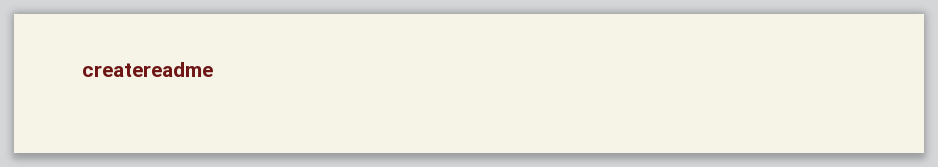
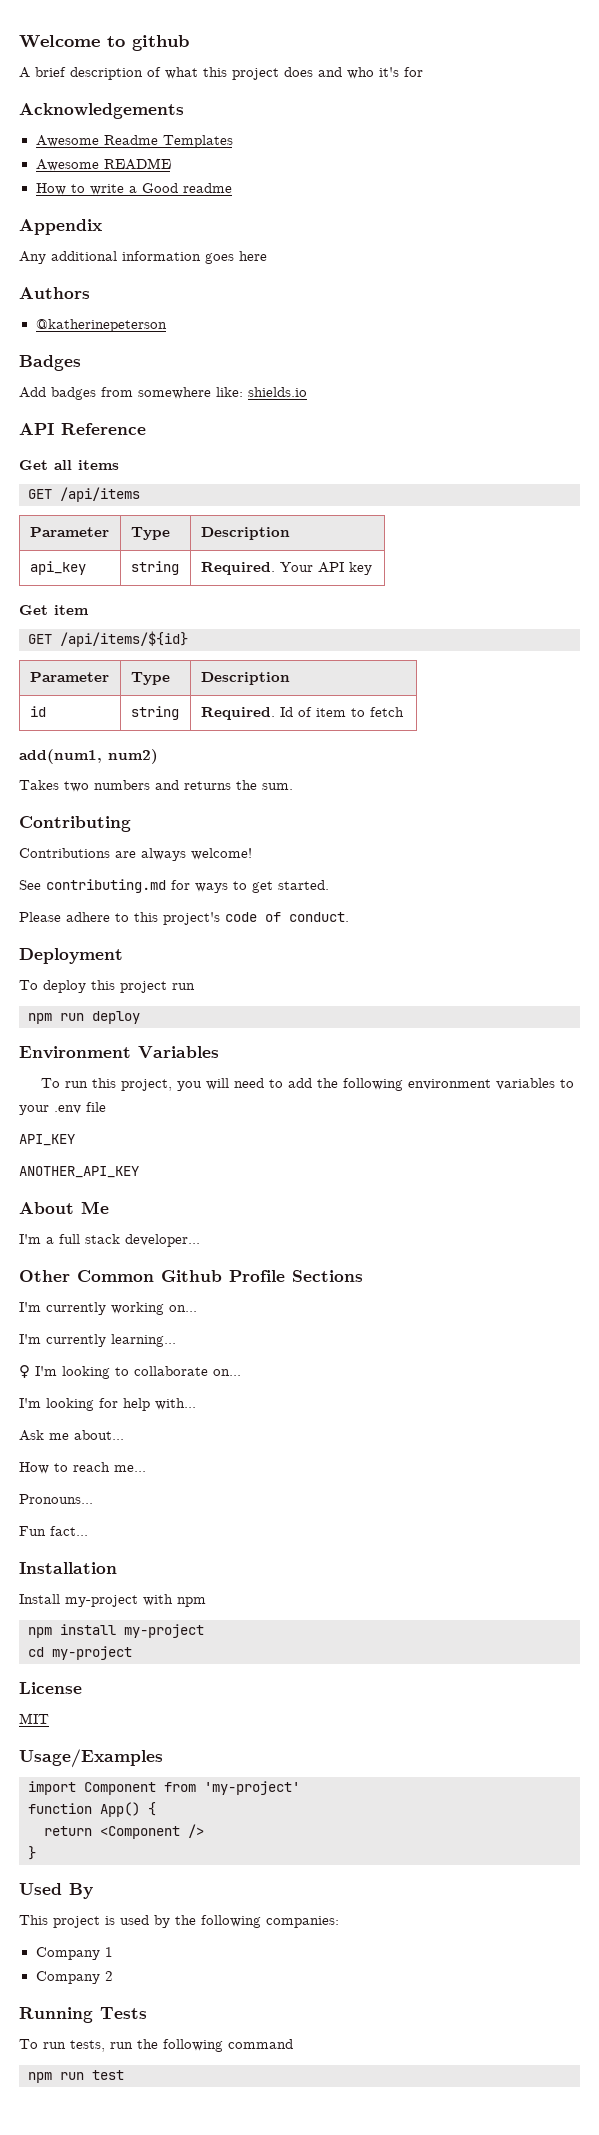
- createreadme
+ Welcome to github
+ A brief description of what this project does and who it's for
+ Acknowledgements
+ Awesome Readme Templates
+ Awesome README
+ How to write a Good readme
+ Appendix
+ Any additional information goes here
+ Authors
+ @katherinepeterson
+ Badges
+ Add badges from somewhere like: shields.io
+ API Reference
+ Get all items
+ GET /api/items
+ Parameter | Type | Description
+ api_key | string | Required. Your API key
+ Get item
+ GET /api/items/${id}
+ Parameter | Type | Description
+ id | string | Required. Id of item to fetch
+ add(num1, num2)
+ Takes two numbers and returns the sum.
+ Contributing
+ Contributions are always welcome!
+ See contributing.md for ways to get started.
+ Please adhere to this project's code of conduct.
+ Deployment
+ To deploy this project run
+ npm run deploy
+ Environment Variables
+ To run this project, you will need to add the following environment variables to your .env file
+ API_KEY
+ ANOTHER_API_KEY
+ About Me
+ I'm a full stack developer...
+ Other Common Github Profile Sections
+ I'm currently working on...
+ I'm currently learning...
+ ♀ I'm looking to collaborate on...
+ I'm looking for help with...
+ Ask me about...
+ How to reach me...
+ Pronouns...
+ Fun fact...
+ Installation
+ Install my-project with npm
+ npm install my-project
+ cd my-project
+ License
+ MIT
+ Usage/Examples
+ import Component from 'my-project'
+ function App() {
+ return <Component />
+ }
+ Used By
+ This project is used by the following companies:
+ Company 1
+ Company 2
+ Running Tests
+ To run tests, run the following command
+ npm run test

